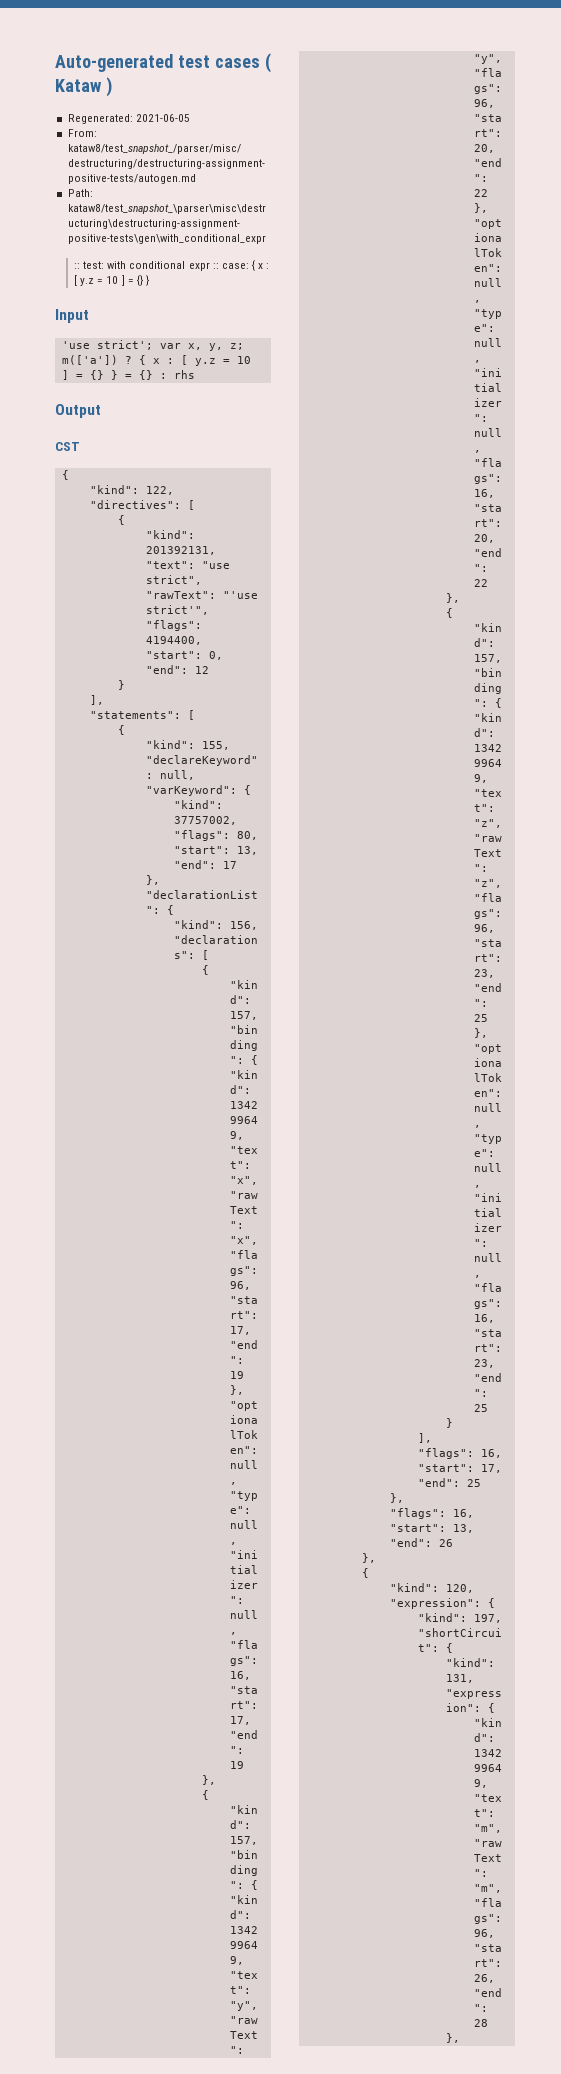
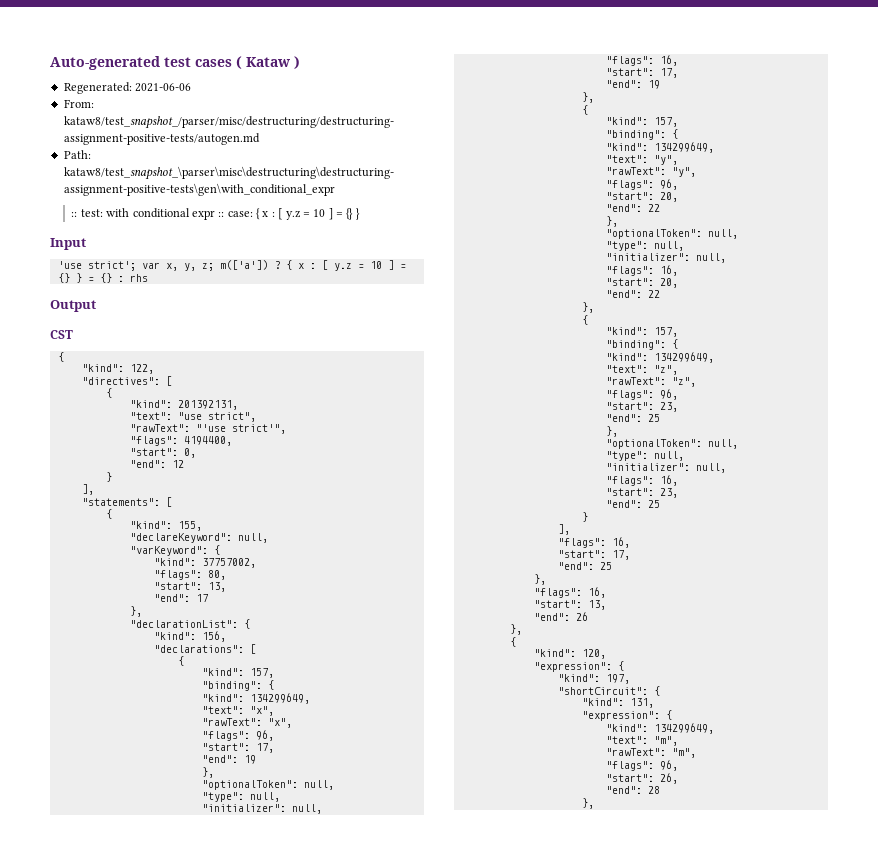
- Regenerated: 2021-06-05
+ Regenerated: 2021-06-06

